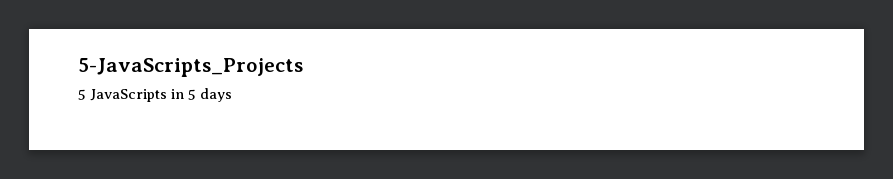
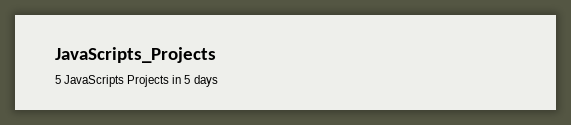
- 5-JavaScripts_Projects
+ JavaScripts_Projects
- 5 JavaScripts in 5 days
+ 5 JavaScripts Projects in 5 days

